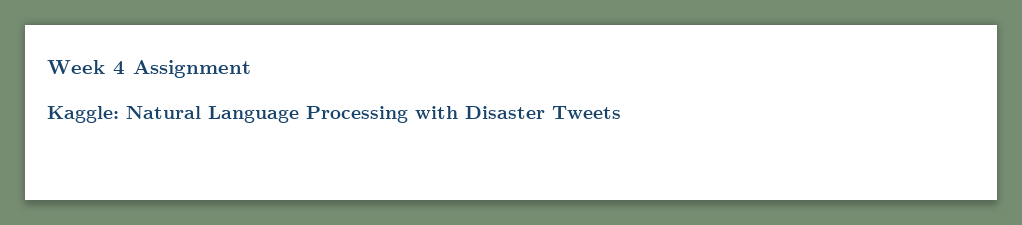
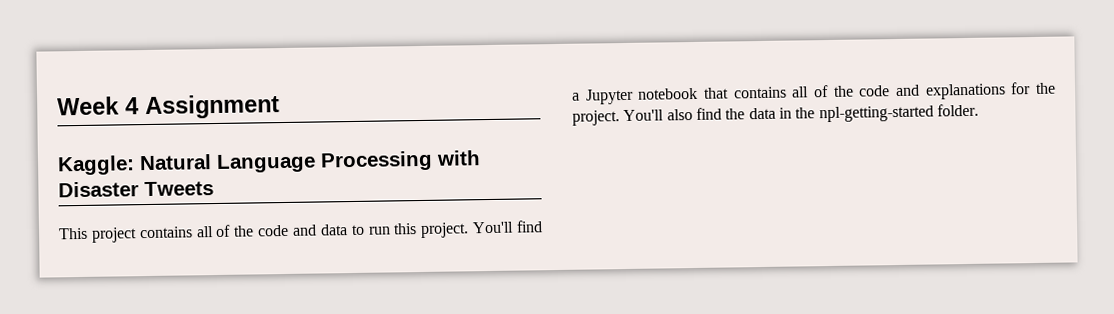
+ This project contains all of the code and data to run this project. You'll find a Jupyter notebook that contains all of the code and explanations for the project. You'll also find the data in the npl-getting-started folder.

